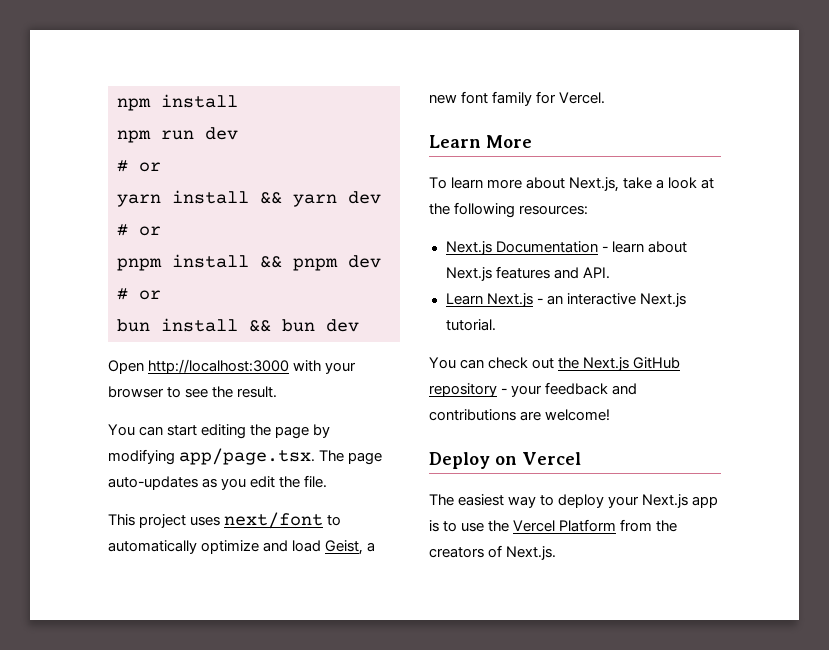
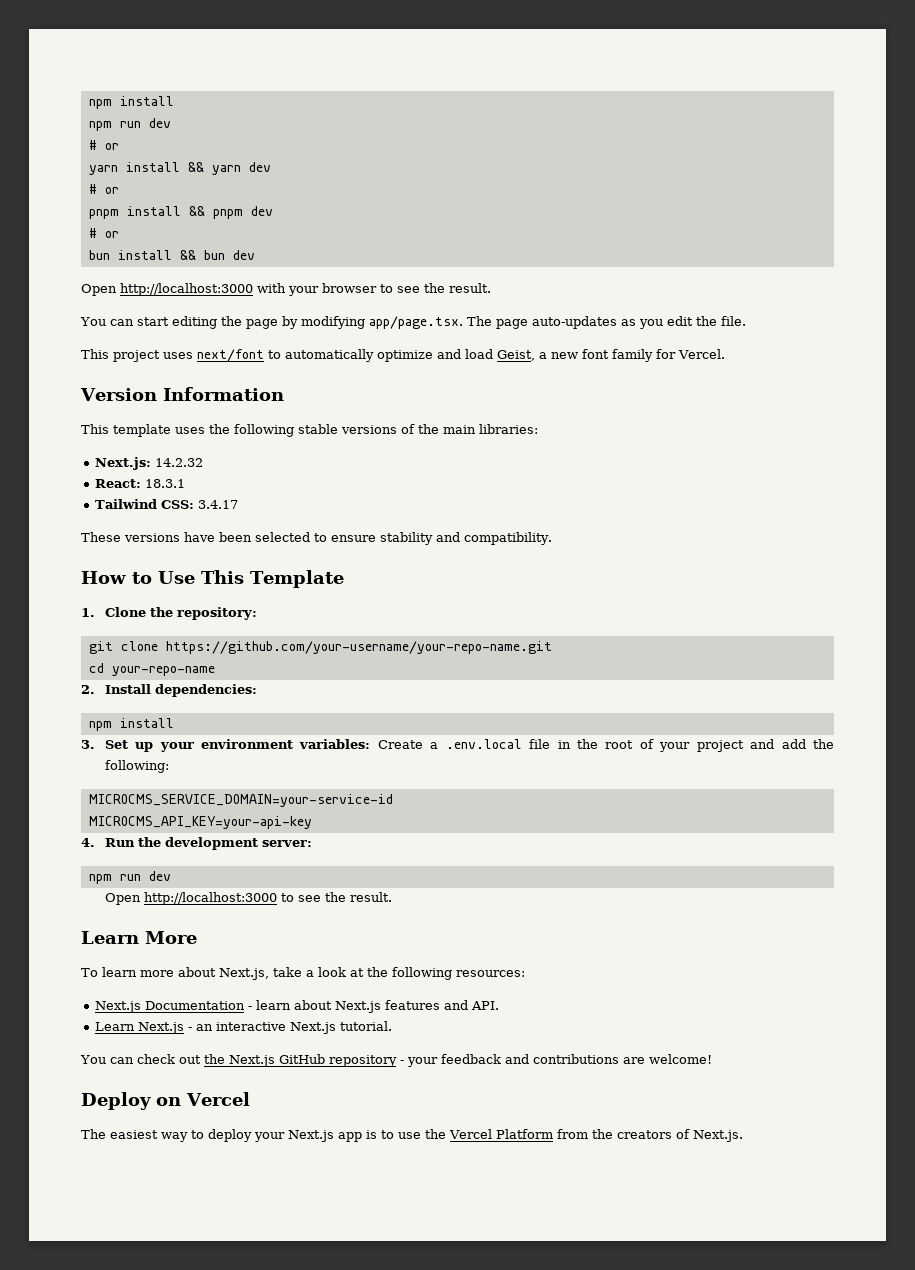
+ Version Information
+ This template uses the following stable versions of the main libraries:
+ Next.js: 14.2.32
+ React: 18.3.1
+ Tailwind CSS: 3.4.17
+ These versions have been selected to ensure stability and compatibility.
+ How to Use This Template
+ 1. Clone the repository:
+ git clone https://github.com/your-username/your-repo-name.git
+ cd your-repo-name
+ 2. Install dependencies:
+ npm install
+ 3. Set up your environment variables: Create a .env.local file in the root of your project and add the following:
+ MICROCMS_SERVICE_DOMAIN=your-service-id
+ MICROCMS_API_KEY=your-api-key
+ 4. Run the development server:
+ npm run dev
+ Open http://localhost:3000 to see the result.

